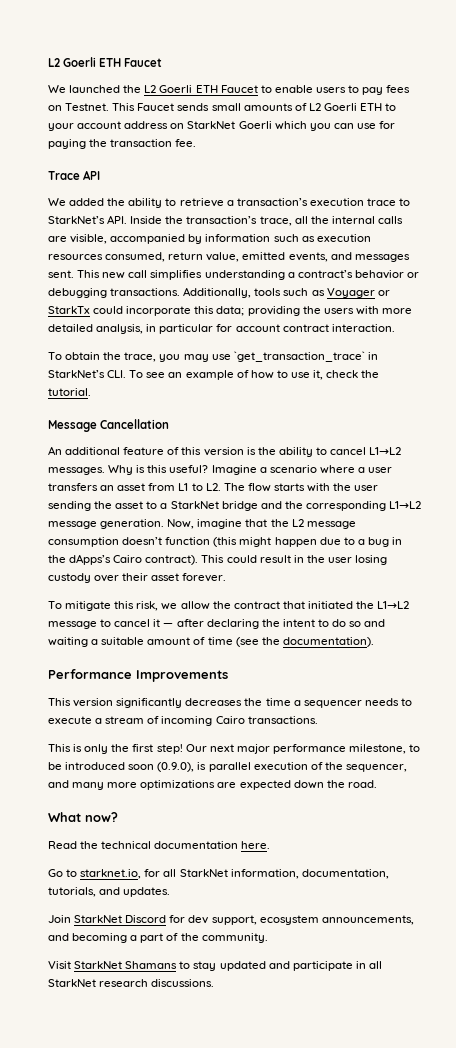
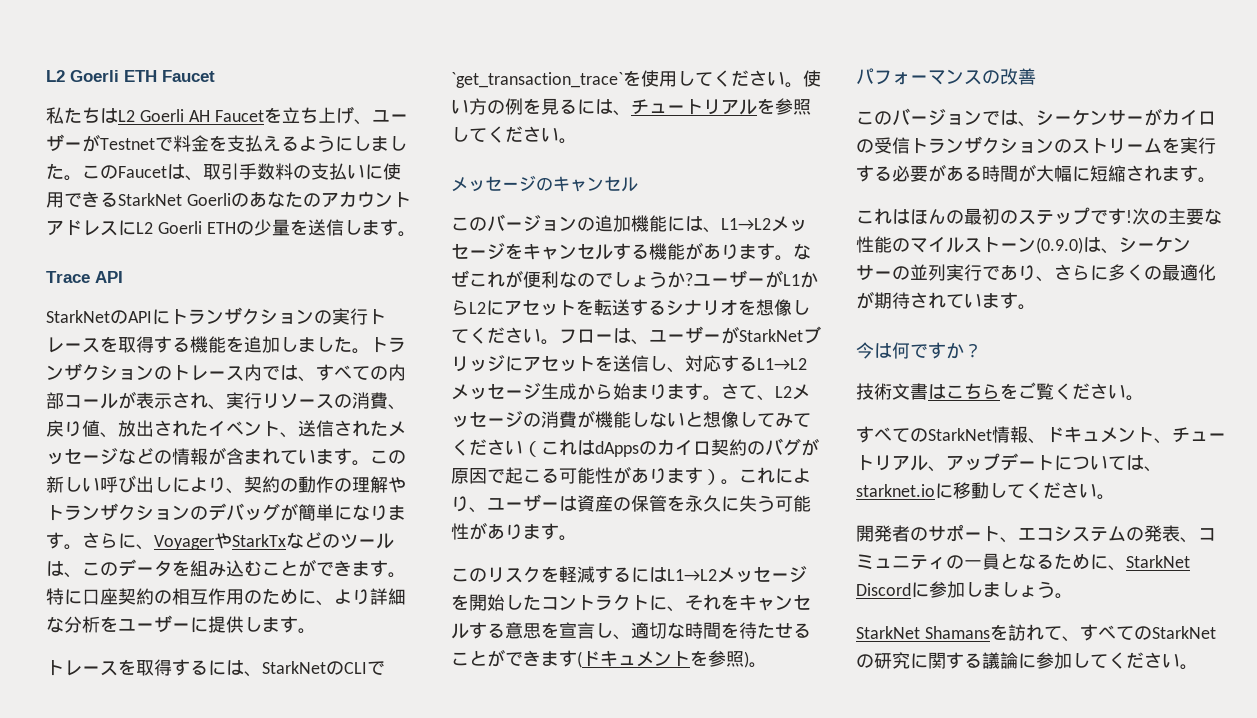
- We launched the L2 Goerli ETH Faucet to enable users to pay fees on Testnet. This Faucet sends small amounts of L2 Goerli ETH to your account address on StarkNet Goerli which you can use for paying the transaction fee.
+ 私たちはL2 Goerli AH Faucetを立ち上げ、ユーザーがTestnetで料金を支払えるようにしました。このFaucetは、取引手数料の支払いに使用できるStarkNet GoerliのあなたのアカウントアドレスにL2 Goerli ETHの少量を送信します。
  Trace API
- We added the ability to retrieve a transaction’s execution trace to StarkNet’s API. Inside the transaction’s trace, all the internal calls are visible, accompanied by information such as execution resources consumed, return value, emitted events, and messages sent. This new call simplifies understanding a contract’s behavior or debugging transactions. Additionally, tools such as Voyager or StarkTx could incorporate this data; providing the users with more detailed analysis, in particular for account contract interaction.
- To obtain the trace, you may use `get_transaction_trace` in StarkNet’s CLI. To see an example of how to use it, check the tutorial.
- Message Cancellation
- An additional feature of this version is the ability to cancel L1→L2 messages. Why is this useful? Imagine a scenario where a user transfers an asset from L1 to L2. The flow starts with the user sending the asset to a StarkNet bridge and the corresponding L1→L2 message generation. Now, imagine that the L2 message consumption doesn’t function (this might happen due to a bug in the dApps’s Cairo contract). This could result in the user losing custody over their asset forever.
- To mitigate this risk, we allow the contract that initiated the L1→L2 message to cancel it — after declaring the intent to do so and waiting a suitable amount of time (see the documentation).
- Performance Improvements
- This version significantly decreases the time a sequencer needs to execute a stream of incoming Cairo transactions.
- This is only the first step! Our next major performance milestone, to be introduced soon (0.9.0), is parallel execution of the sequencer, and many more optimizations are expected down the road.
- What now?
- Read the technical documentation here.
- Go to starknet.io, for all StarkNet information, documentation, tutorials, and updates.
- Join StarkNet Discord for dev support, ecosystem announcements, and becoming a part of the community.
- Visit StarkNet Shamans to stay updated and participate in all StarkNet research discussions.
+ StarkNetのAPIにトランザクションの実行トレースを取得する機能を追加しました。トランザクションのトレース内では、すべての内部コールが表示され、実行リソースの消費、戻り値、放出されたイベント、送信されたメッセージなどの情報が含まれています。この新しい呼び出しにより、契約の動作の理解やトランザクションのデバッグが簡単になります。さらに、VoyagerやStarkTxなどのツールは、このデータを組み込むことができます。特に口座契約の相互作用のために、より詳細な分析をユーザーに提供します。
+ トレースを取得するには、StarkNetのCLIで`get_transaction_trace`を使用してください。使い方の例を見るには、チュートリアルを参照してください。
+ メッセージのキャンセル
+ このバージョンの追加機能には、L1→L2メッセージをキャンセルする機能があります。なぜこれが便利なのでしょうか?ユーザーがL1からL2にアセットを転送するシナリオを想像してください。フローは、ユーザーがStarkNetブリッジにアセットを送信し、対応するL1→L2メッセージ生成から始まります。さて、L2メッセージの消費が機能しないと想像してみてください（これはdAppsのカイロ契約のバグが原因で起こる可能性があります）。これにより、ユーザーは資産の保管を永久に失う可能性があります。
+ このリスクを軽減するにはL1→L2メッセージを開始したコントラクトに、それをキャンセルする意思を宣言し、適切な時間を待たせることができます(ドキュメントを参照)。
+ パフォーマンスの改善
+ このバージョンでは、シーケンサーがカイロの受信トランザクションのストリームを実行する必要がある時間が大幅に短縮されます。
+ これはほんの最初のステップです!次の主要な性能のマイルストーン(0.9.0)は、シーケンサーの並列実行であり、さらに多くの最適化が期待されています。
+ 今は何ですか？
+ 技術文書はこちらをご覧ください。
+ すべてのStarkNet情報、ドキュメント、チュートリアル、アップデートについては、starknet.ioに移動してください。
+ 開発者のサポート、エコシステムの発表、コミュニティの一員となるために、StarkNet Discordに参加しましょう。
+ StarkNet Shamansを訪れて、すべてのStarkNetの研究に関する議論に参加してください。

